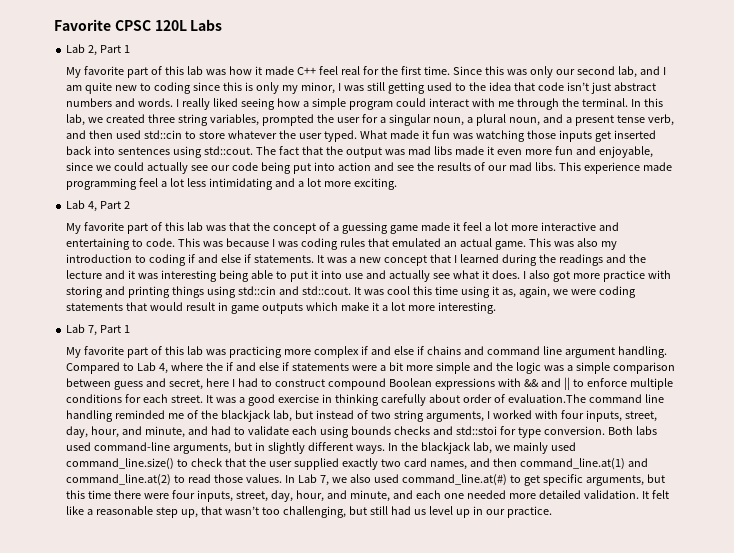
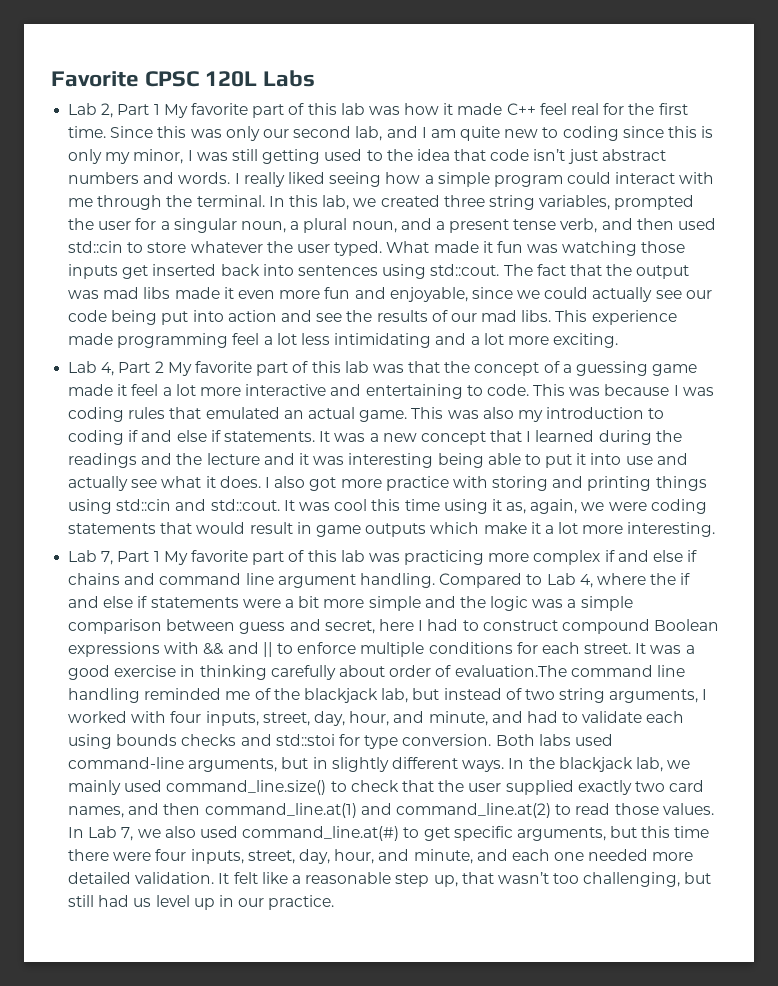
- Lab 2, Part 1
- My favorite part of this lab was how it made C++ feel real for the first time.
+ Lab 2, Part 1 My favorite part of this lab was how it made C++ feel real for the first time.
- Lab 4, Part 2
- My favorite part of this lab was that the concept of a guessing game made it feel a lot more interactive and entertaining to code.
+ Lab 4, Part 2 My favorite part of this lab was that the concept of a guessing game made it feel a lot more interactive and entertaining to code.
- Lab 7, Part 1
- My favorite part of this lab was practicing more complex if and else if chains and command line argument handling.
+ Lab 7, Part 1 My favorite part of this lab was practicing more complex if and else if chains and command line argument handling.

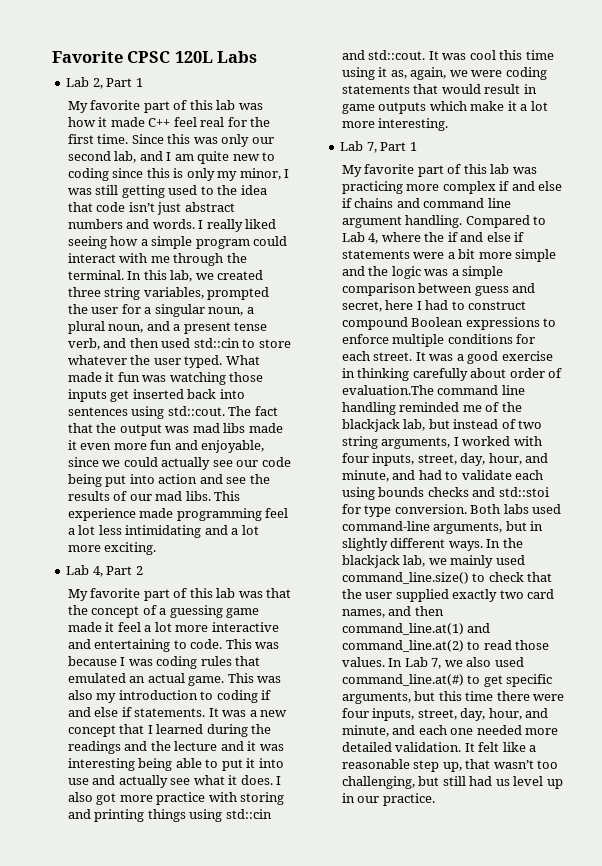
- Lab 2, Part 1 My favorite part of this lab was how it made C++ feel real for the first time.
+ Lab 2, Part 1
+ My favorite part of this lab was how it made C++ feel real for the first time.
- Lab 4, Part 2 My favorite part of this lab was that the concept of a guessing game made it feel a lot more interactive and entertaining to code.
+ Lab 4, Part 2
+ My favorite part of this lab was that the concept of a guessing game made it feel a lot more interactive and entertaining to code.
- Lab 7, Part 1 My favorite part of this lab was practicing more complex if and else if chains and command line argument handling.
+ Lab 7, Part 1
+ My favorite part of this lab was practicing more complex if and else if chains and command line argument handling.
- Compared to Lab 4, where the if and else if statements were a bit more simple and the logic was a simple comparison between guess and secret, here I had to construct compound Boolean expressions with && and || to enforce multiple conditions for each street.
+ Compared to Lab 4, where the if and else if statements were a bit more simple and the logic was a simple comparison between guess and secret, here I had to construct compound Boolean expressions to enforce multiple conditions for each street.

